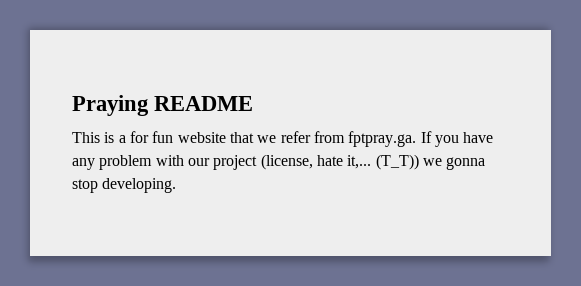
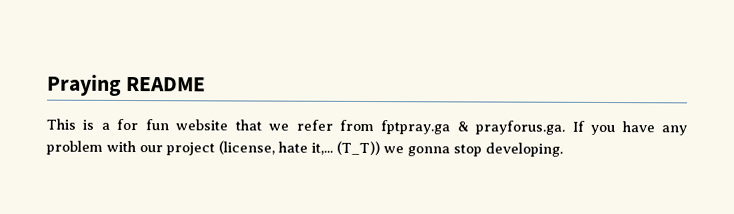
- This is a for fun website that we refer from fptpray.ga. If you have any problem with our project (license, hate it,...
+ This is a for fun website that we refer from fptpray.ga & prayforus.ga. If you have any problem with our project (license, hate it,...

